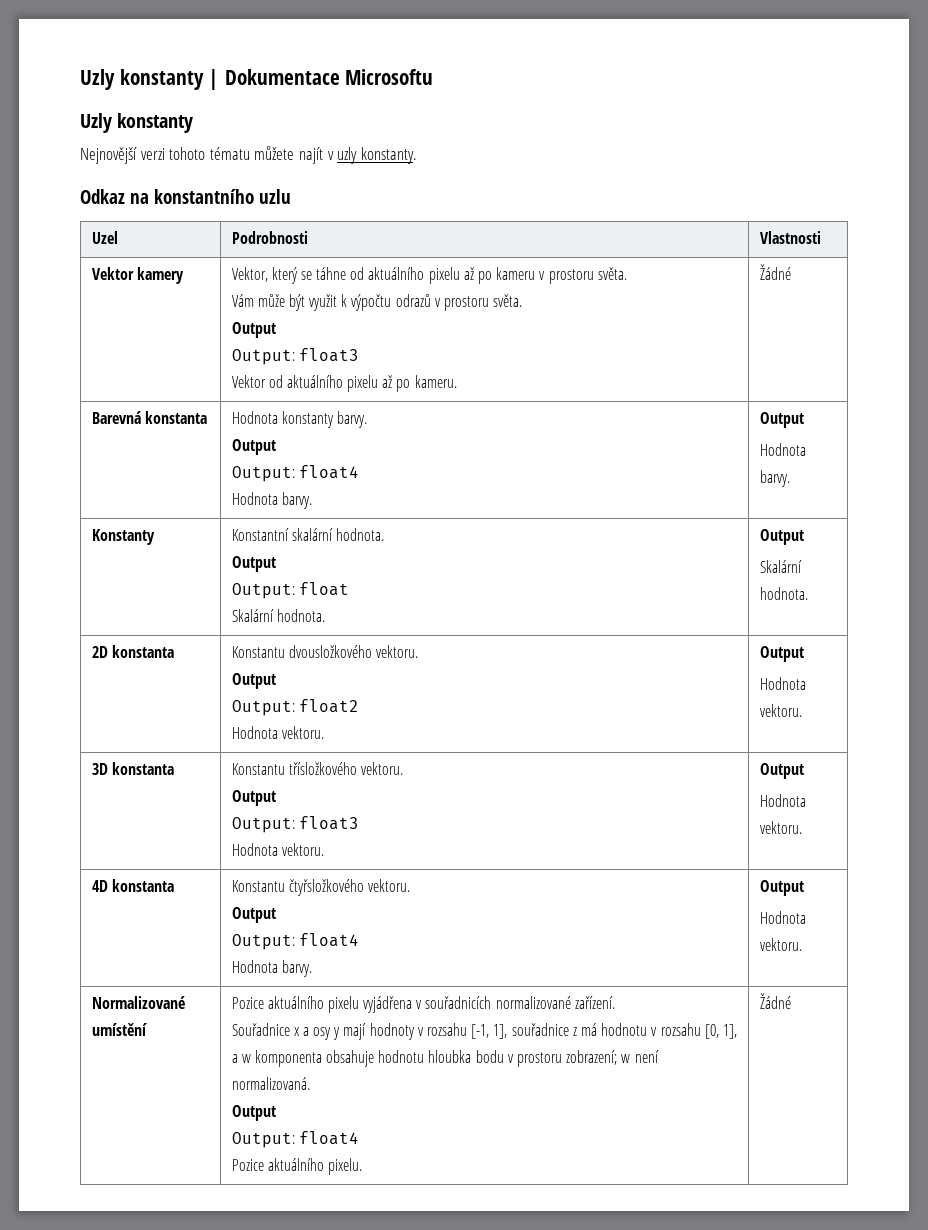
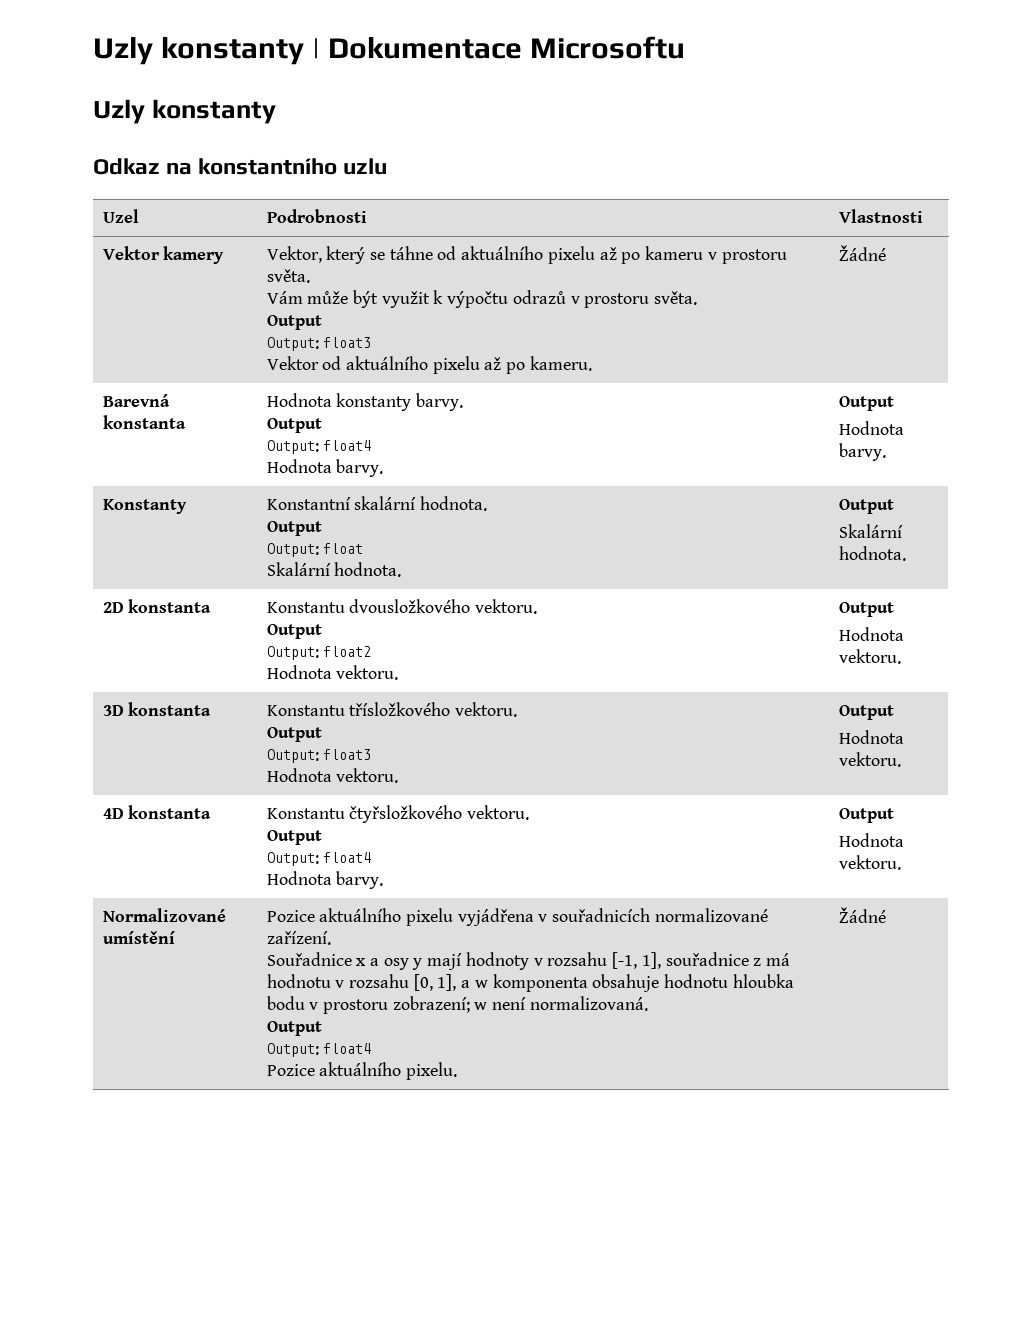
- Nejnovější verzi tohoto tématu můžete najít v uzly konstanty.

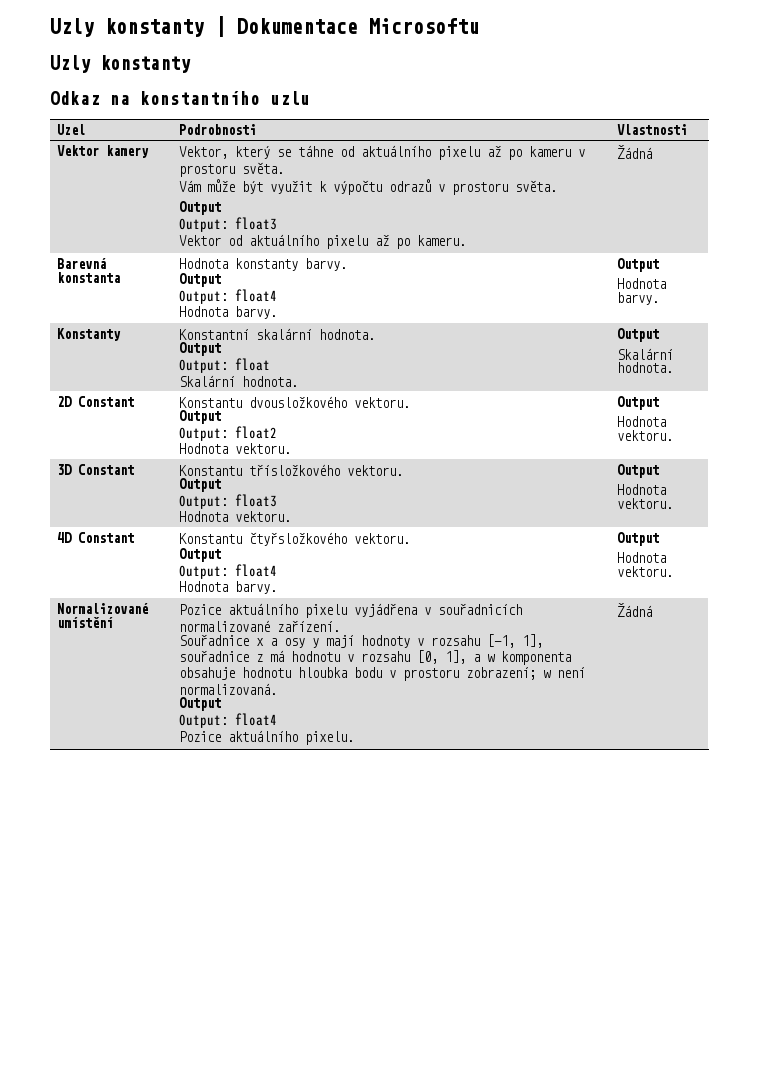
  Vektor kamery | Vektor, který se táhne od aktuálního pixelu až po kameru v prostoru světa.
  Vám může být využit k výpočtu odrazů v prostoru světa.
  Output
  Output: float3
- Vektor od aktuálního pixelu až po kameru. | Žádné
+ Vektor od aktuálního pixelu až po kameru. | Žádná
- 2D konstanta | Konstantu dvousložkového vektoru.
+ 2D Constant | Konstantu dvousložkového vektoru.
- 3D konstanta | Konstantu třísložkového vektoru.
+ 3D Constant | Konstantu třísložkového vektoru.
- 4D konstanta | Konstantu čtyřsložkového vektoru.
+ 4D Constant | Konstantu čtyřsložkového vektoru.
- Pozice aktuálního pixelu. | Žádné
+ Pozice aktuálního pixelu. | Žádná

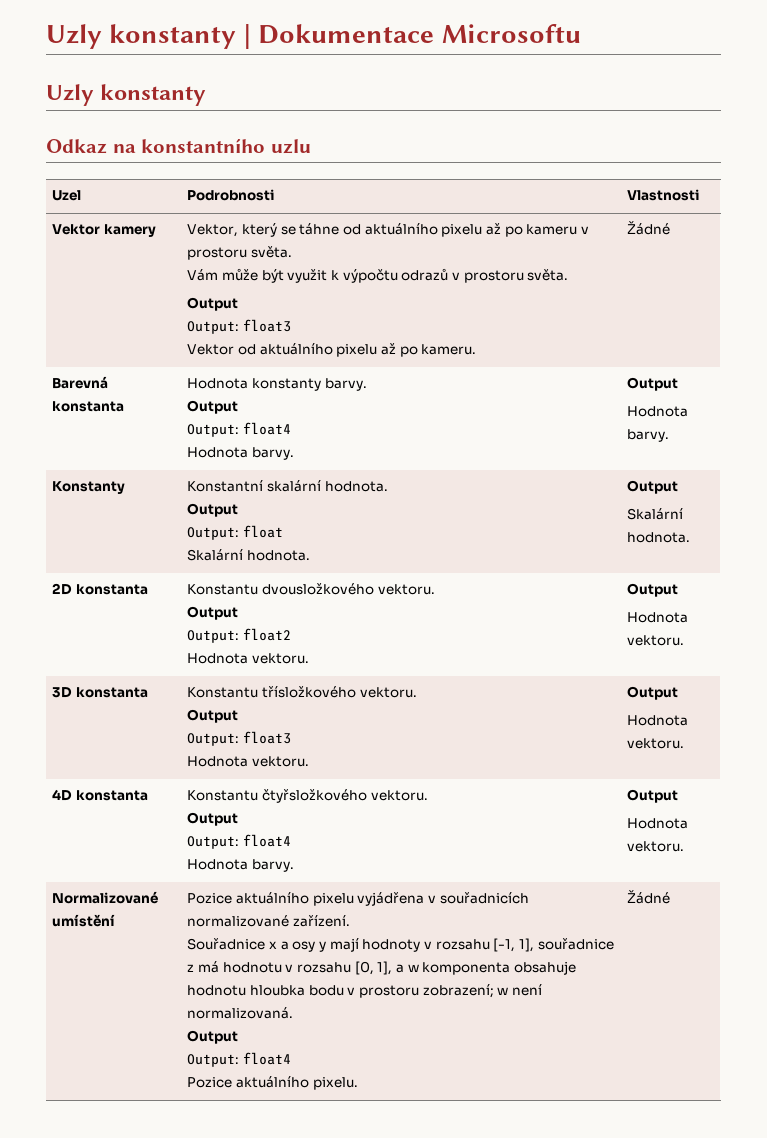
  Vektor kamery | Vektor, který se táhne od aktuálního pixelu až po kameru v prostoru světa.
  Vám může být využit k výpočtu odrazů v prostoru světa.
  Output
  Output: float3
- Vektor od aktuálního pixelu až po kameru. | Žádná
+ Vektor od aktuálního pixelu až po kameru. | Žádné
- 2D Constant | Konstantu dvousložkového vektoru.
+ 2D konstanta | Konstantu dvousložkového vektoru.
- 3D Constant | Konstantu třísložkového vektoru.
+ 3D konstanta | Konstantu třísložkového vektoru.
- 4D Constant | Konstantu čtyřsložkového vektoru.
+ 4D konstanta | Konstantu čtyřsložkového vektoru.
- Pozice aktuálního pixelu. | Žádná
+ Pozice aktuálního pixelu. | Žádné

